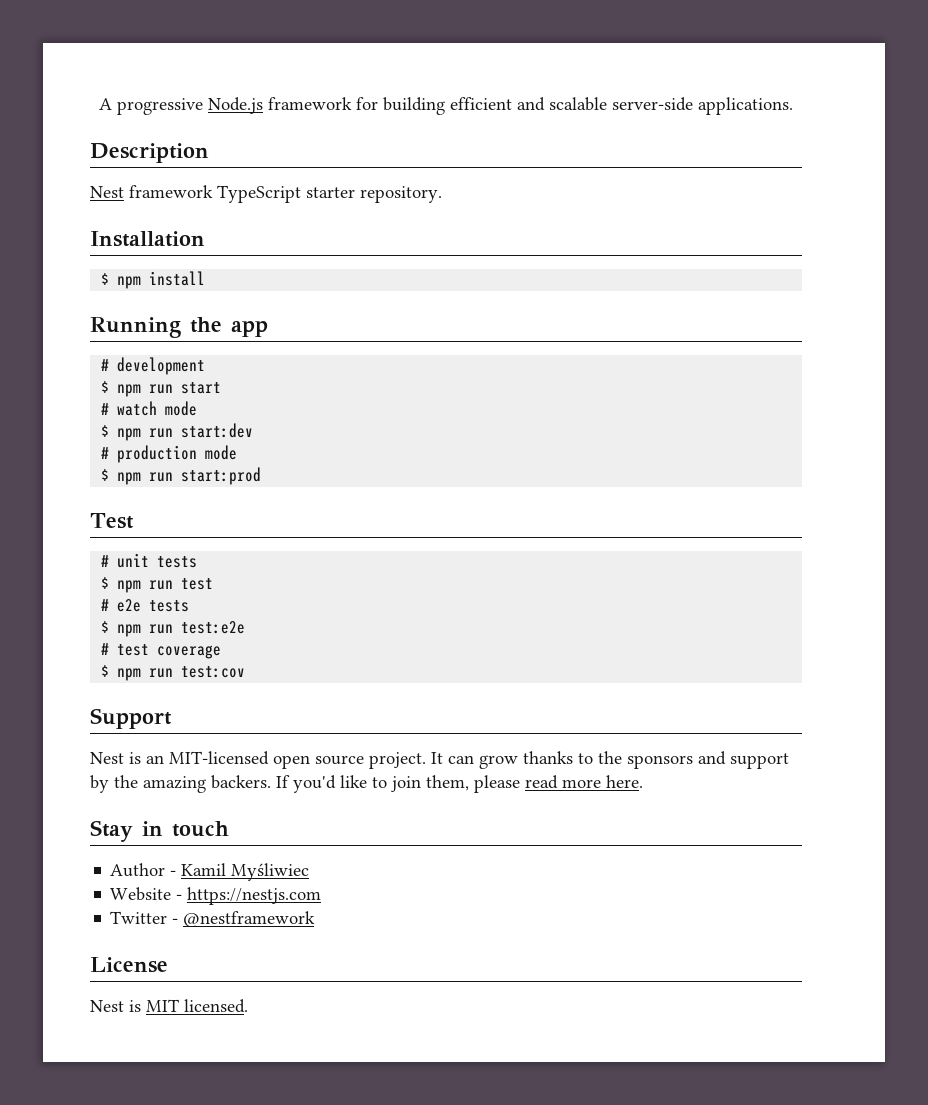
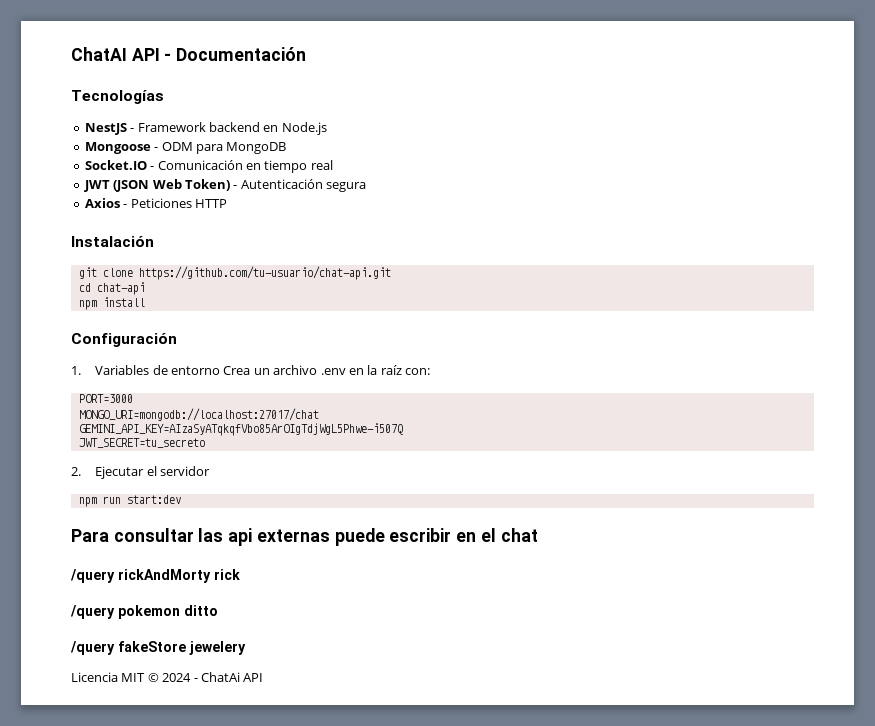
- A progressive Node.js framework for building efficient and scalable server-side applications.
- Description
- Nest framework TypeScript starter repository.
- Installation
- $ npm install
- Running the app
- # development
- $ npm run start
- # watch mode
- $ npm run start:dev
- # production mode
- $ npm run start:prod
- Test
- # unit tests
- $ npm run test
- # e2e tests
- $ npm run test:e2e
- # test coverage
- $ npm run test:cov
- Support
- Nest is an MIT-licensed open source project. It can grow thanks to the sponsors and support by the amazing backers. If you'd like to join them, please read more here.
- Stay in touch
- Author - Kamil Myśliwiec
- Website - https://nestjs.com
- Twitter - @nestframework
- License
- Nest is MIT licensed.
+ ChatAI API - Documentación
+ Tecnologías
+ NestJS - Framework backend en Node.js
+ Mongoose - ODM para MongoDB
+ Socket.IO - Comunicación en tiempo real
+ JWT (JSON Web Token) - Autenticación segura
+ Axios - Peticiones HTTP
+ Instalación
+ git clone https://github.com/tu-usuario/chat-api.git
+ cd chat-api
+ npm install
+ Configuración
+ 1. Variables de entorno Crea un archivo .env en la raíz con:
+ PORT=3000
+ MONGO_URI=mongodb://localhost:27017/chat
+ GEMINI_API_KEY=AIzaSyATqkqfVbo85ArOIgTdjWgL5Phwe-i507Q
+ JWT_SECRET=tu_secreto
+ 2. Ejecutar el servidor
+ npm run start:dev
+ Para consultar las api externas puede escribir en el chat
+ /query rickAndMorty rick
+ /query pokemon ditto
+ /query fakeStore jewelery
+ Licencia MIT © 2024 - ChatAi API

